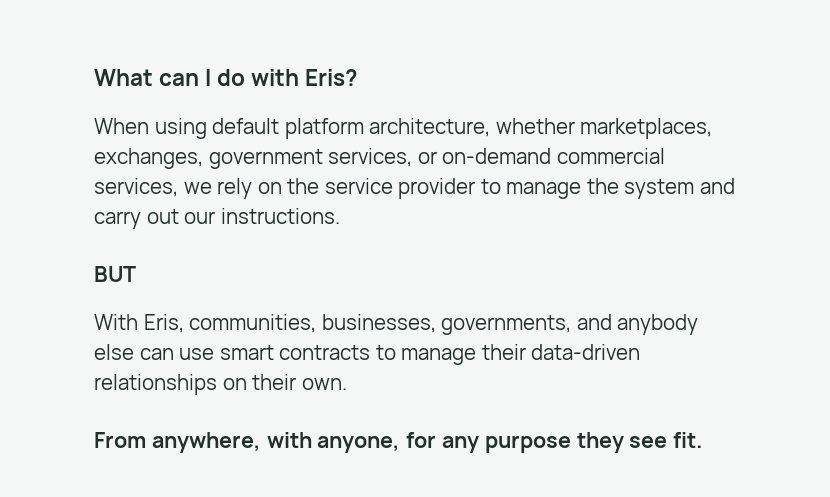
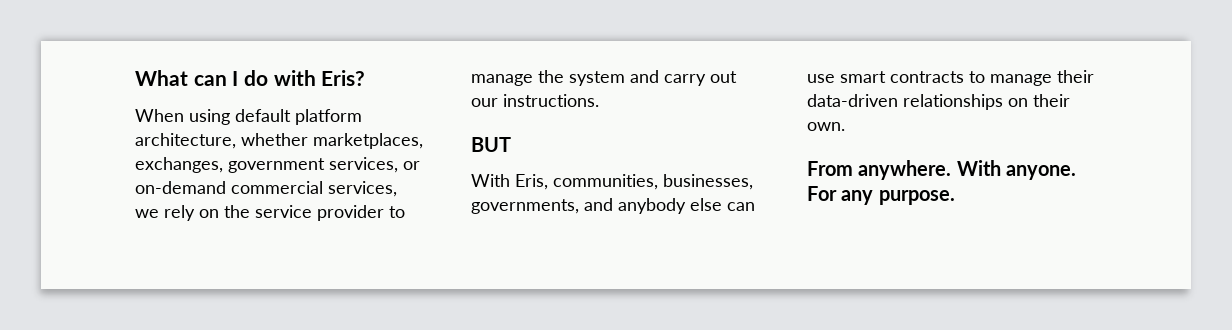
- From anywhere, with anyone, for any purpose they see fit.
+ From anywhere. With anyone. For any purpose.

